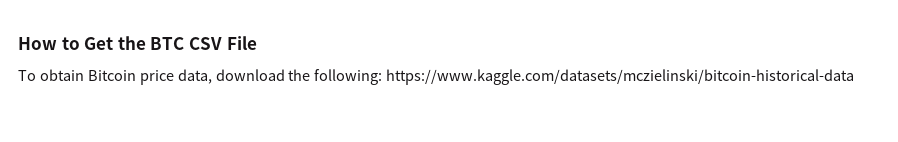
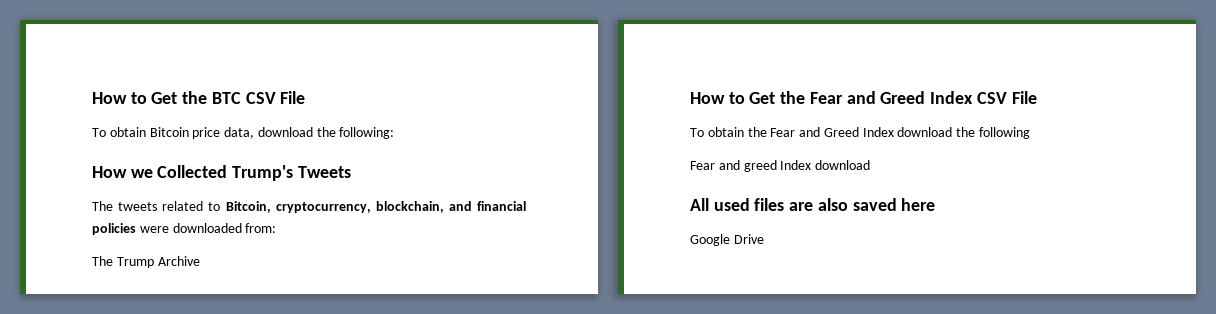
- To obtain Bitcoin price data, download the following: https://www.kaggle.com/datasets/mczielinski/bitcoin-historical-data
+ To obtain Bitcoin price data, download the following:
+ How we Collected Trump's Tweets
+ The tweets related to Bitcoin, cryptocurrency, blockchain, and financial policies were downloaded from:
+ The Trump Archive
+ How to Get the Fear and Greed Index CSV File
+ To obtain the Fear and Greed Index download the following
+ Fear and greed Index download
+ All used files are also saved here
+ Google Drive

